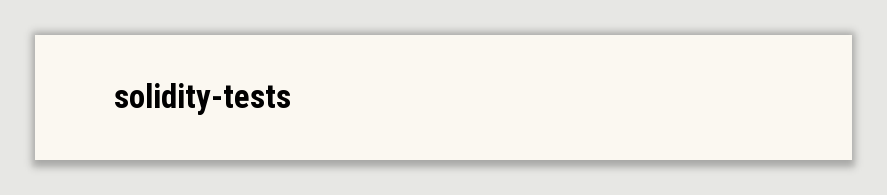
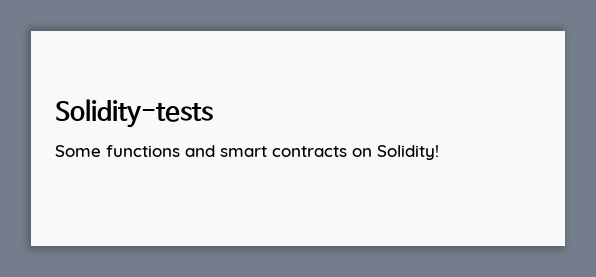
- solidity-tests
+ Solidity-tests
+ Some functions and smart contracts on Solidity!

